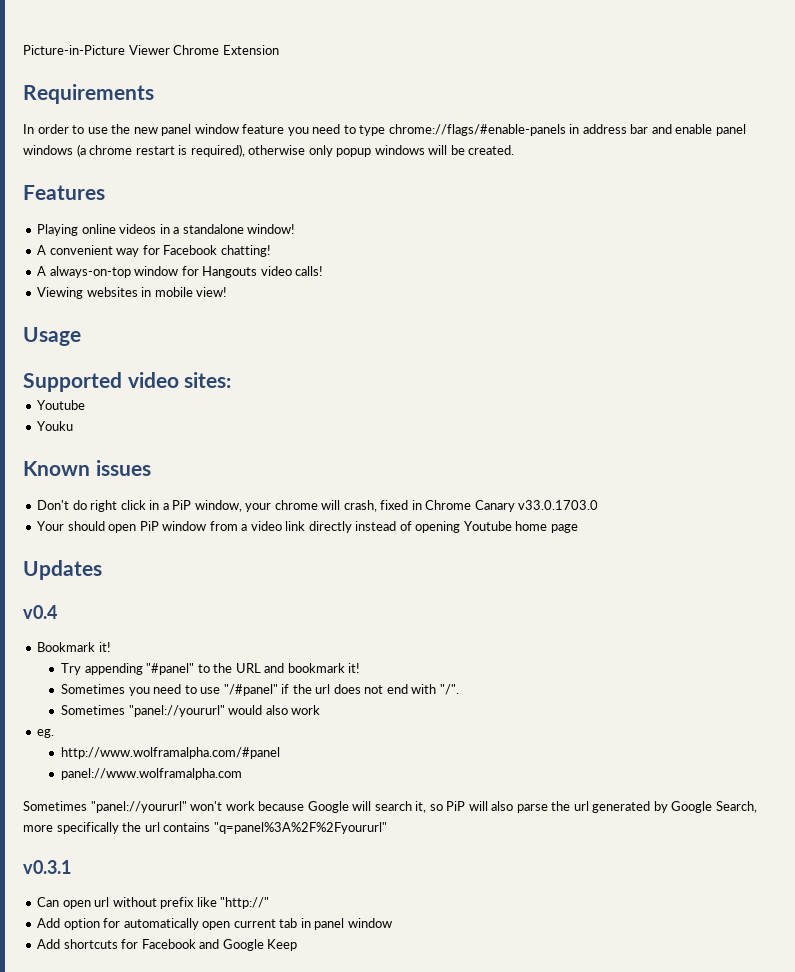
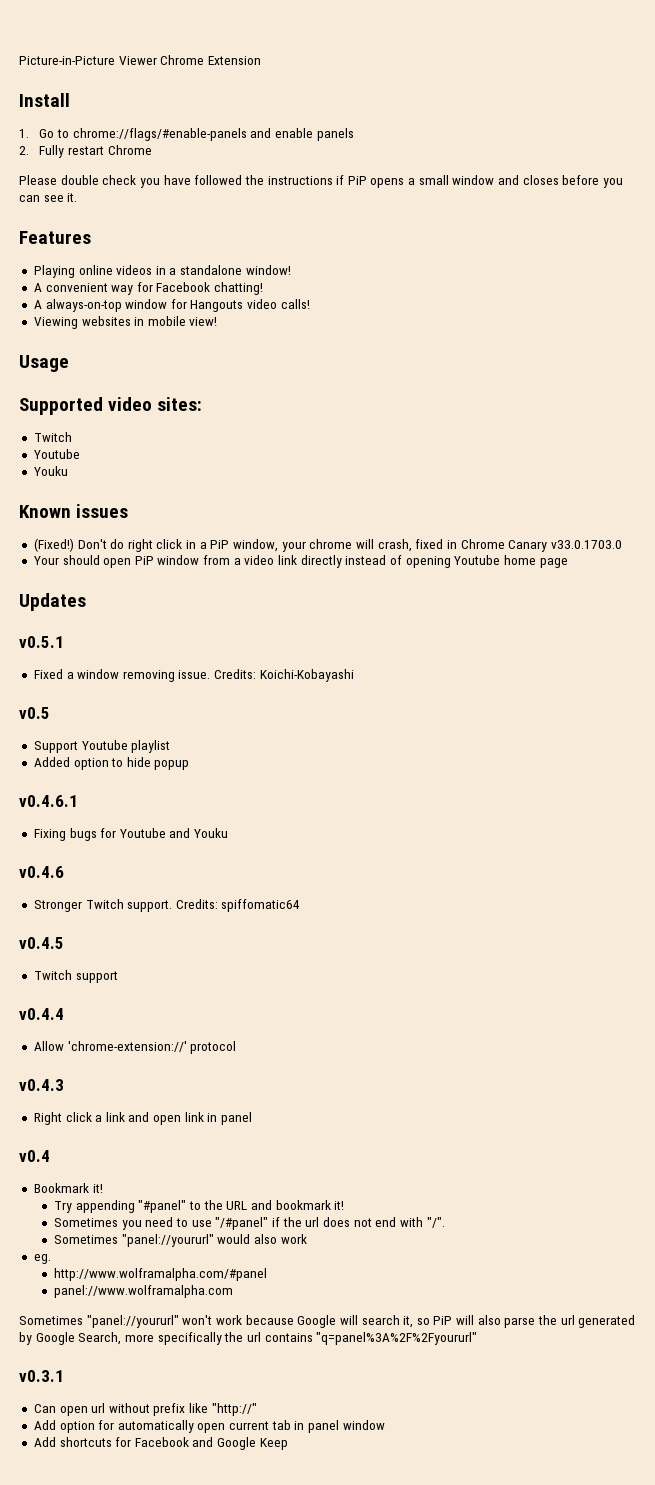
- Requirements
- In order to use the new panel window feature you need to type chrome://flags/#enable-panels in address bar and enable panel windows (a chrome restart is required), otherwise only popup windows will be created.
+ Install
+ 1. Go to chrome://flags/#enable-panels and enable panels
+ 2. Fully restart Chrome
+ Please double check you have followed the instructions if PiP opens a small window and closes before you can see it.
  Supported video sites:
+ Twitch
+ (Fixed!)
+ v0.5.1
+ Fixed a window removing issue. Credits: Koichi-Kobayashi
+ v0.5
+ Support Youtube playlist
+ Added option to hide popup
+ v0.4.6.1
+ Fixing bugs for Youtube and Youku
+ v0.4.6
+ Stronger Twitch support. Credits: spiffomatic64
+ v0.4.5
+ Twitch support
+ v0.4.4
+ Allow 'chrome-extension://' protocol
+ v0.4.3
+ Right click a link and open link in panel

